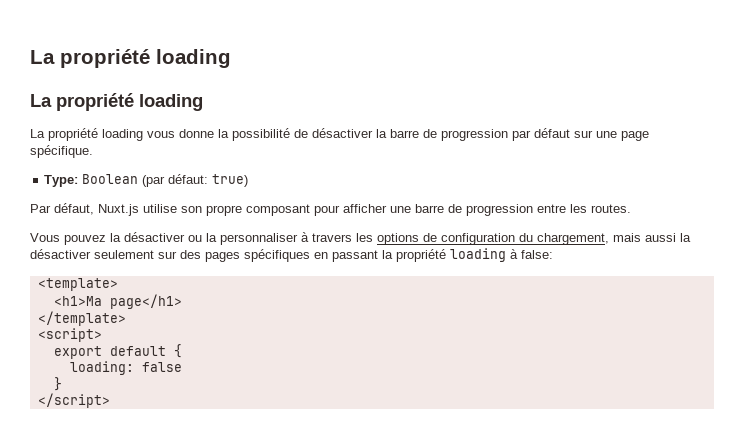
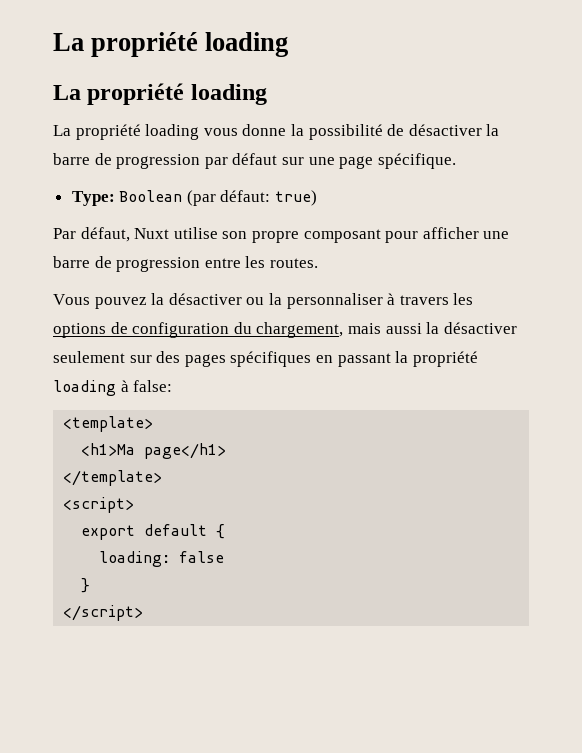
- Par défaut, Nuxt.js utilise son propre composant pour afficher une barre de progression entre les routes.
+ Par défaut, Nuxt utilise son propre composant pour afficher une barre de progression entre les routes.

